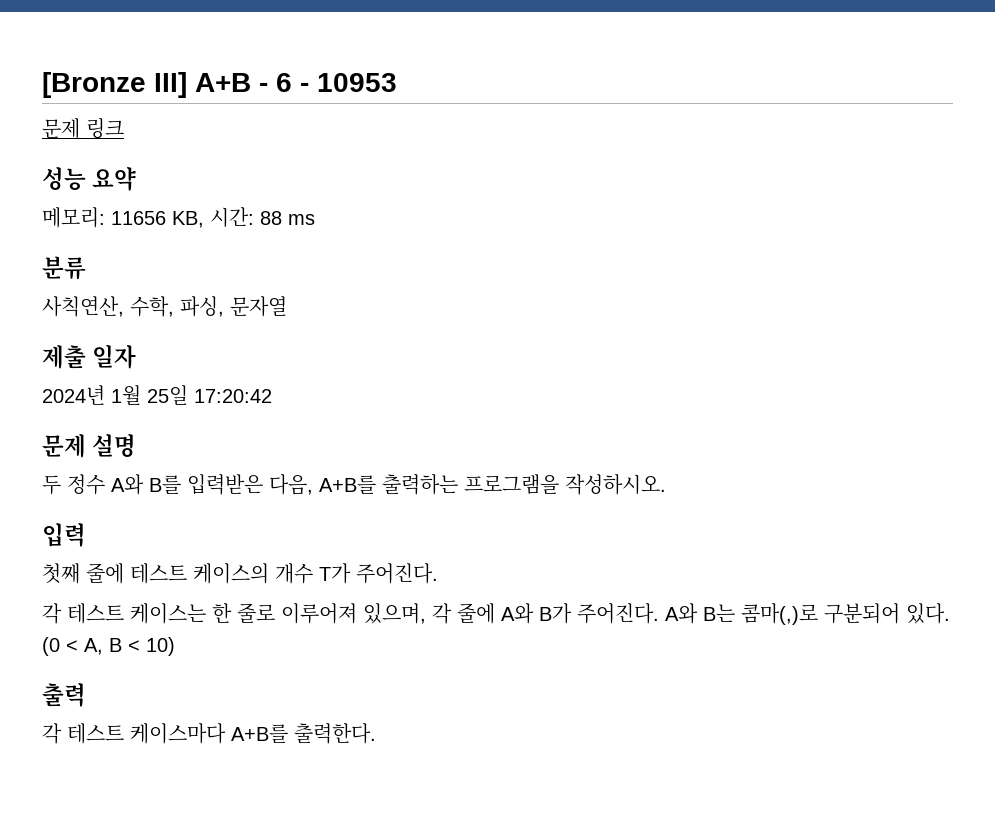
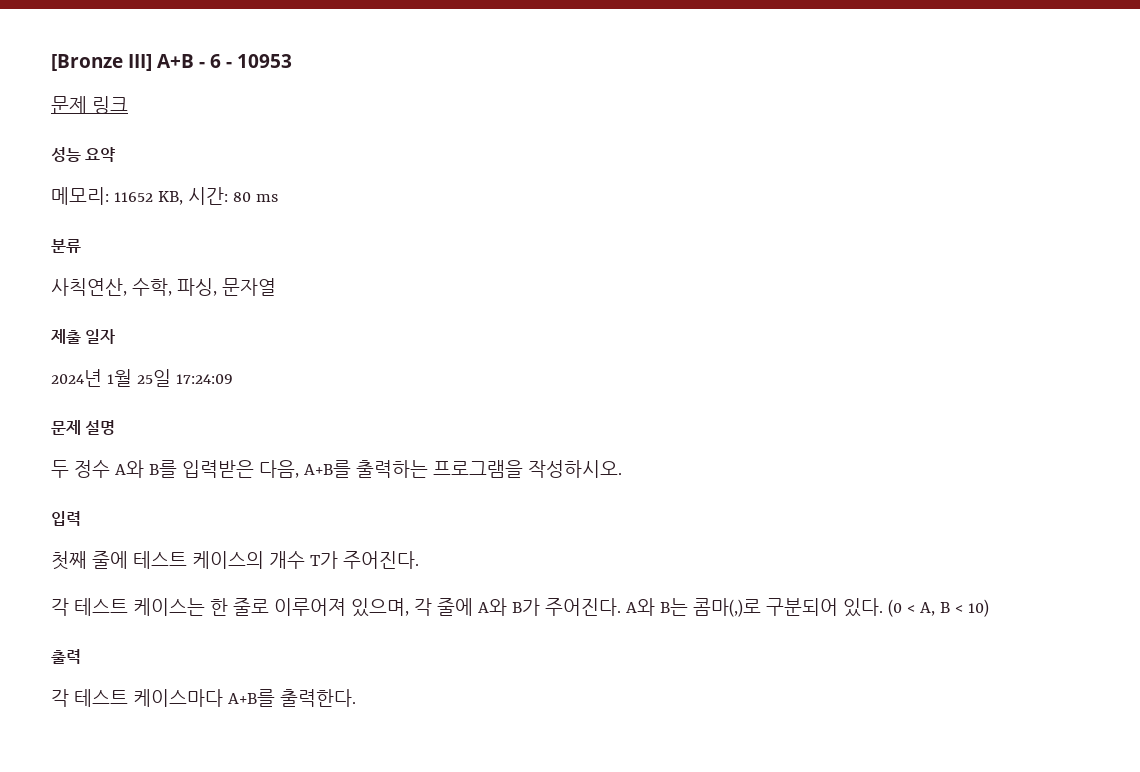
- 메모리: 11656 KB, 시간: 88 ms
+ 메모리: 11652 KB, 시간: 80 ms
- 2024년 1월 25일 17:20:42
+ 2024년 1월 25일 17:24:09

